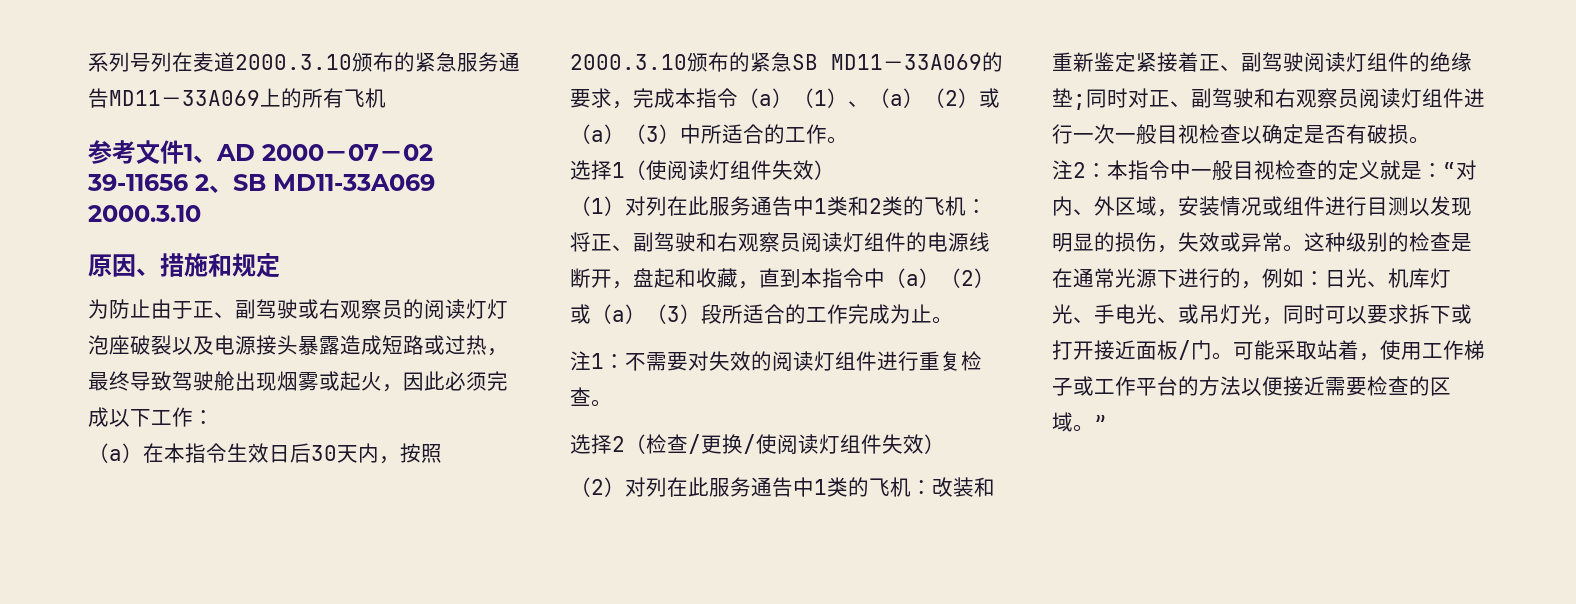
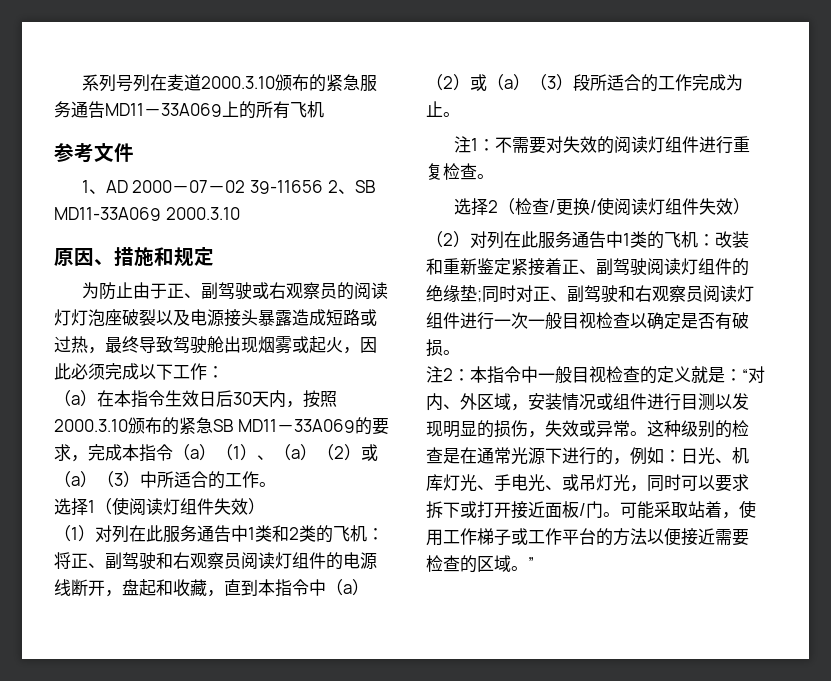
- 参考文件1、AD 2000－07－02 39-11656 2、SB MD11-33A069 2000.3.10
+ 参考文件
+ 1、AD 2000－07－02 39-11656 2、SB MD11-33A069 2000.3.10

